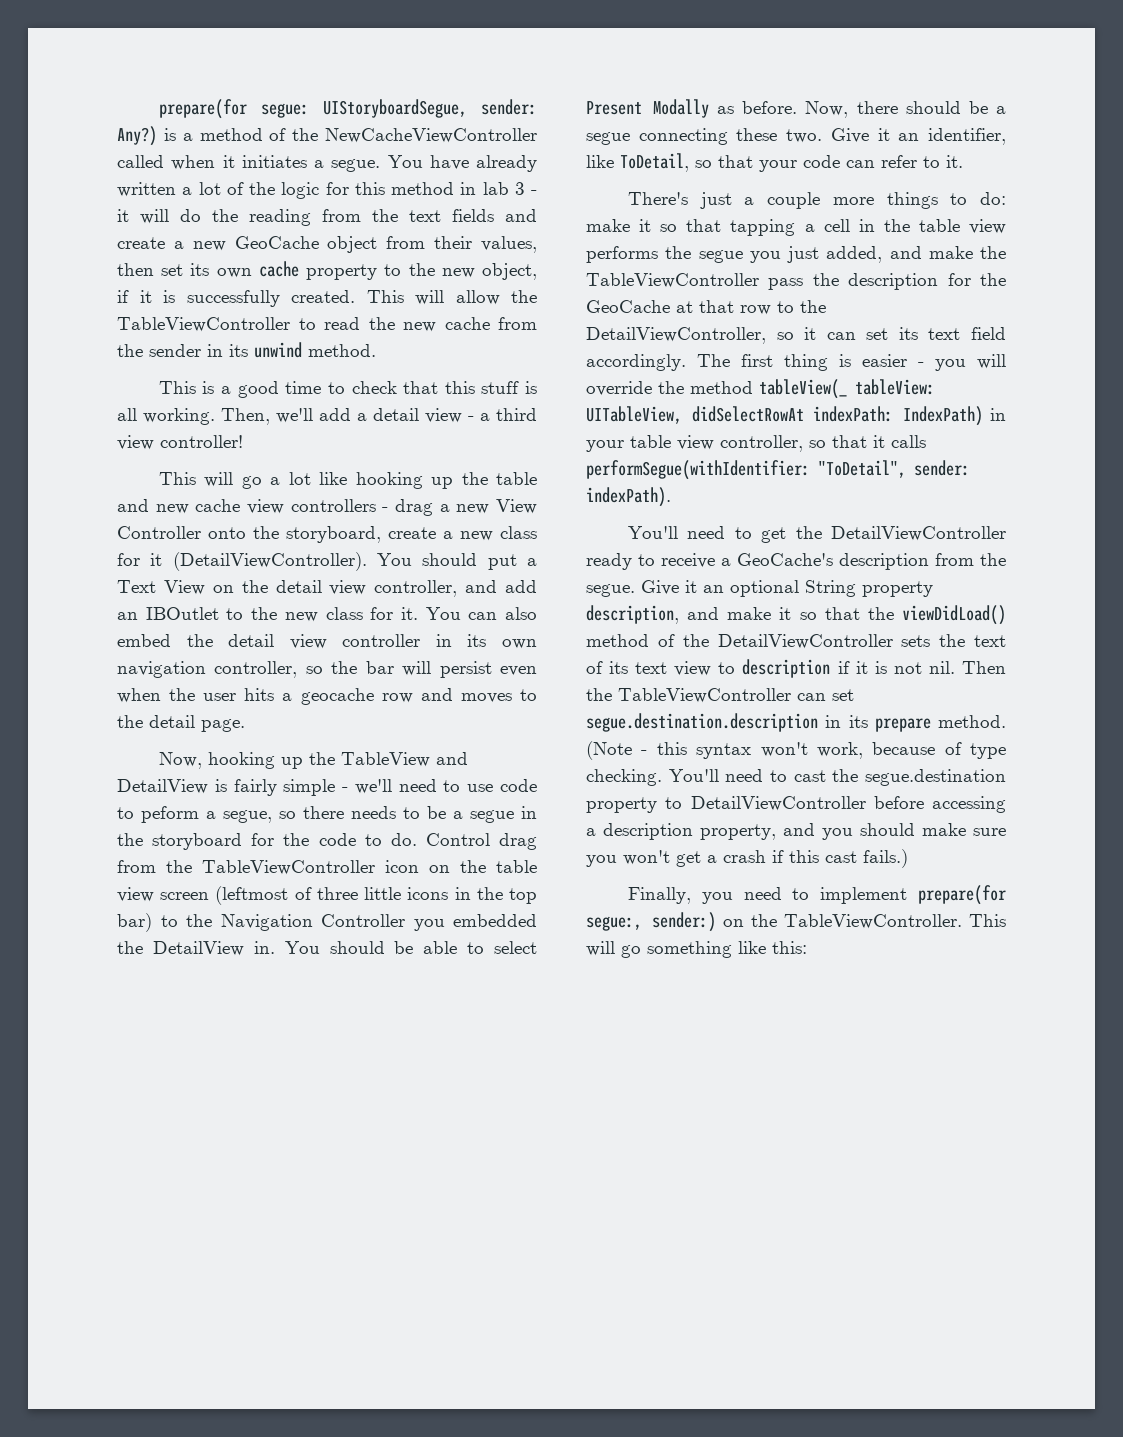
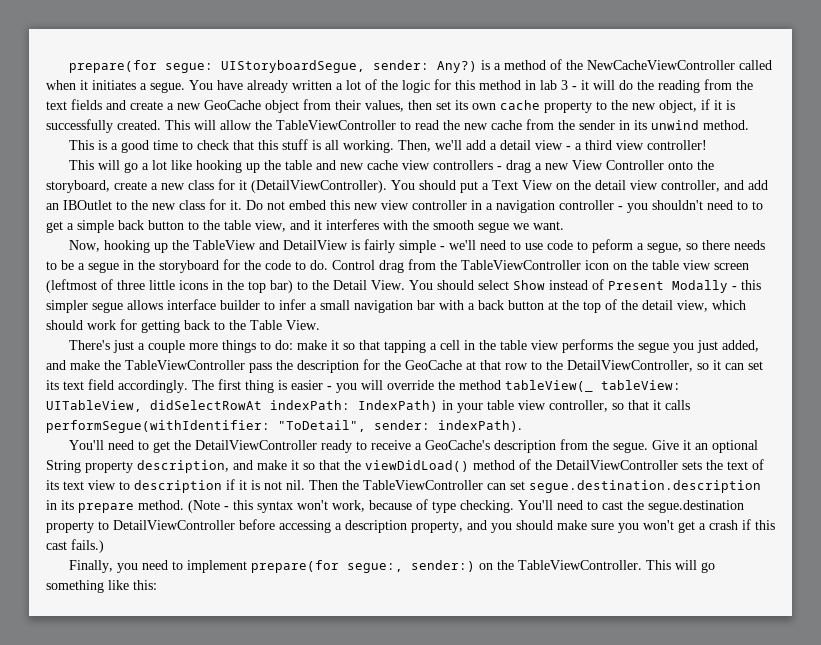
- You can also embed the detail view controller in its own navigation controller, so the bar will persist even when the user hits a geocache row and moves to the detail page.
+ Do not embed this new view controller in a navigation controller - you shouldn't need to to get a simple back button to the table view, and it interferes with the smooth segue we want.
- Control drag from the TableViewController icon on the table view screen (leftmost of three little icons in the top bar) to the Navigation Controller you embedded the DetailView in. You should be able to select Present Modally as before. Now, there should be a segue connecting these two. Give it an identifier, like ToDetail, so that your code can refer to it.
+ Control drag from the TableViewController icon on the table view screen (leftmost of three little icons in the top bar) to the Detail View. You should select Show instead of Present Modally - this simpler segue allows interface builder to infer a small navigation bar with a back button at the top of the detail view, which should work for getting back to the Table View.

